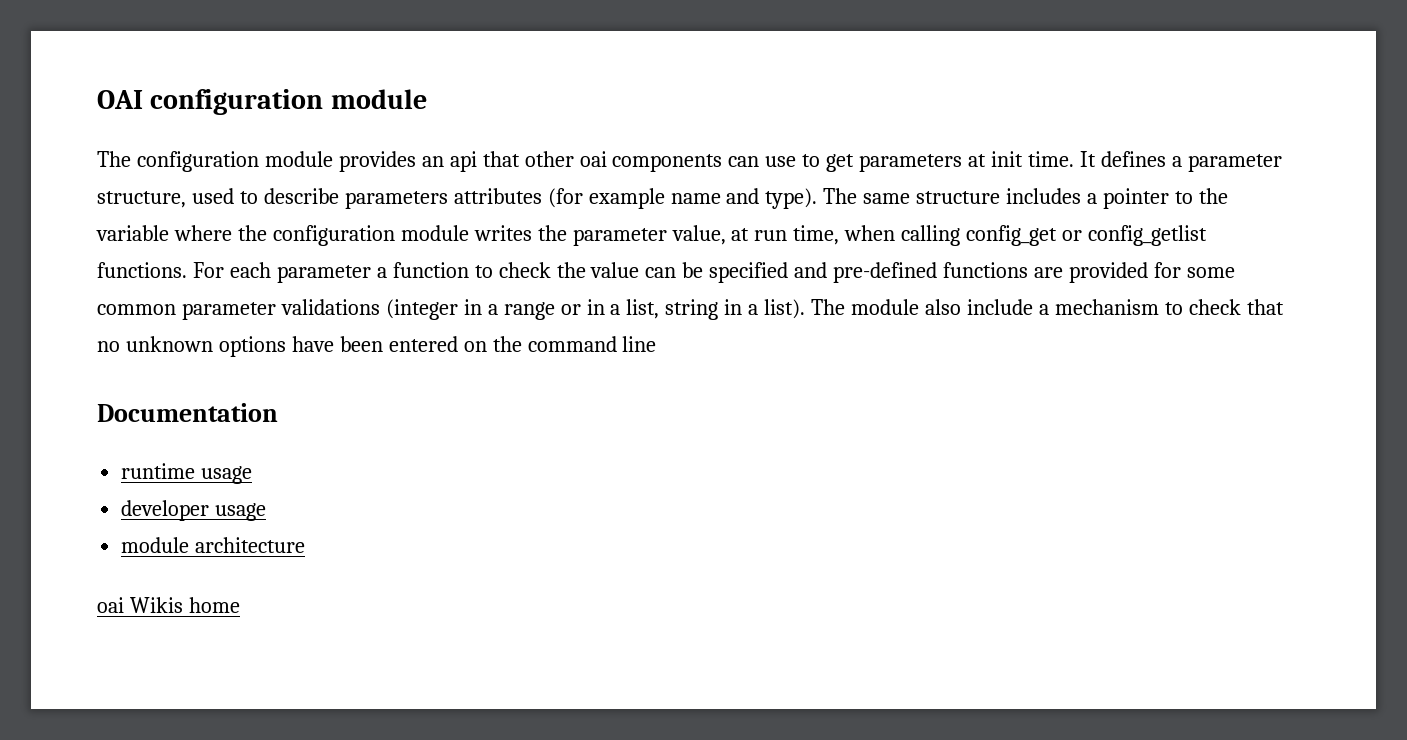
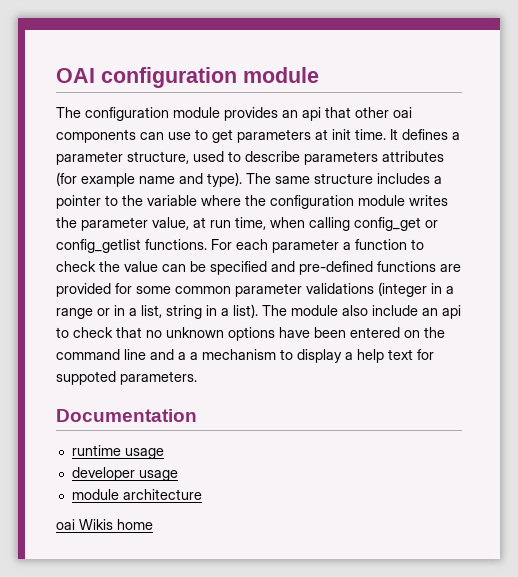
- The module also include a mechanism to check that no unknown options have been entered on the command line
+ The module also include an api to check that no unknown options have been entered on the command line and a a mechanism to display a help text for suppoted parameters.

